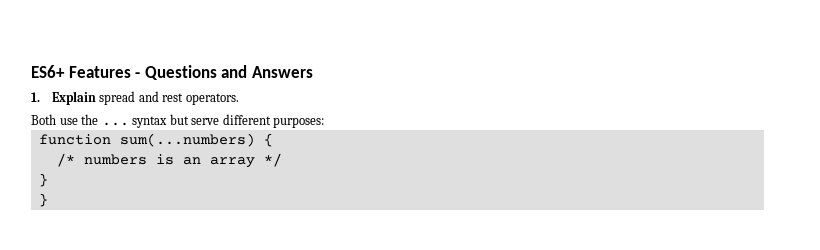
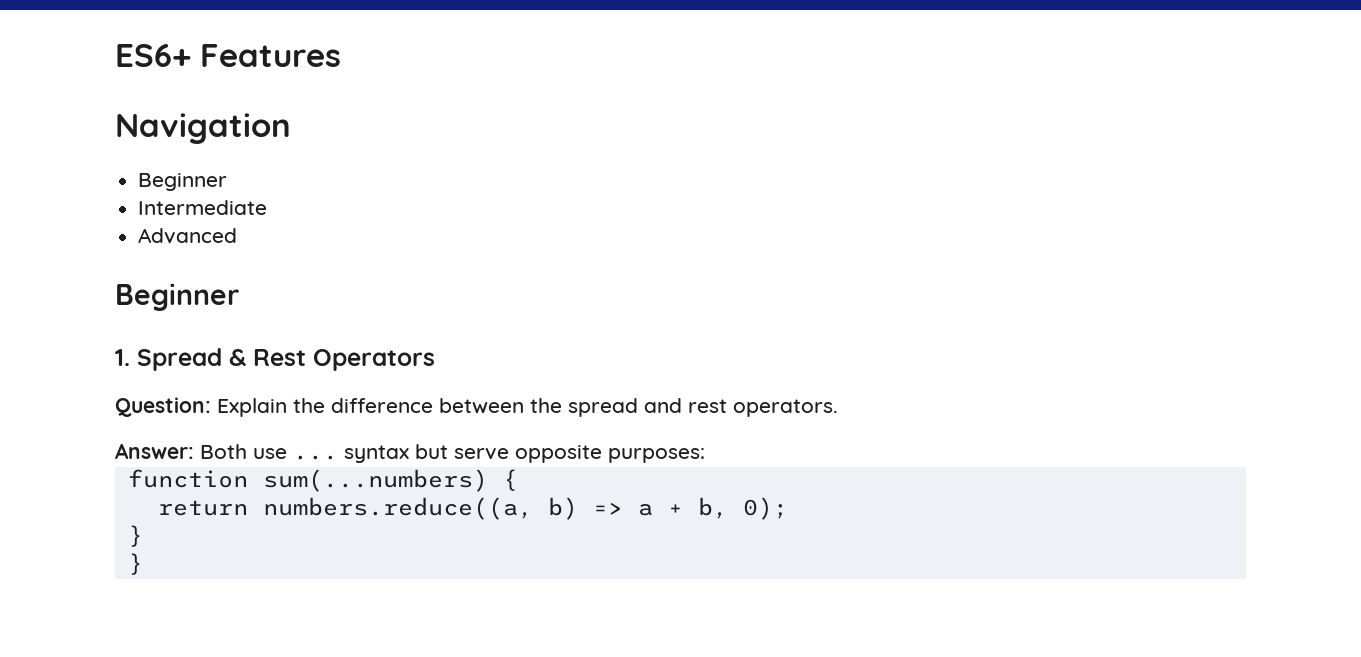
- ES6+ Features - Questions and Answers
- 1. Explain spread and rest operators.
+ ES6+ Features
+ Navigation
+ Beginner
+ Intermediate
+ Advanced
+ Beginner
+ 1. Spread & Rest Operators
+ Question: Explain the difference between the spread and rest operators.
- Both use the ... syntax but serve different purposes:
+ Answer: Both use ... syntax but serve opposite purposes:
- /* numbers is an array */
+ return numbers.reduce((a, b) => a + b, 0);

